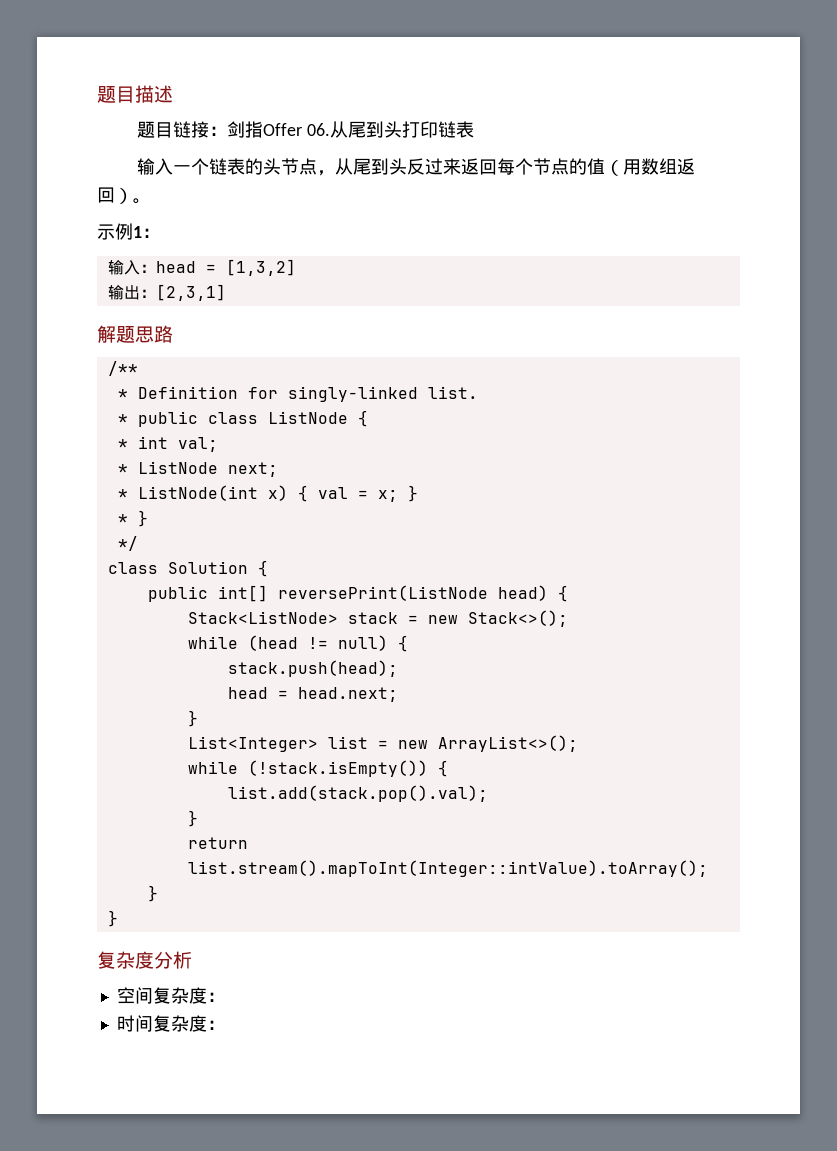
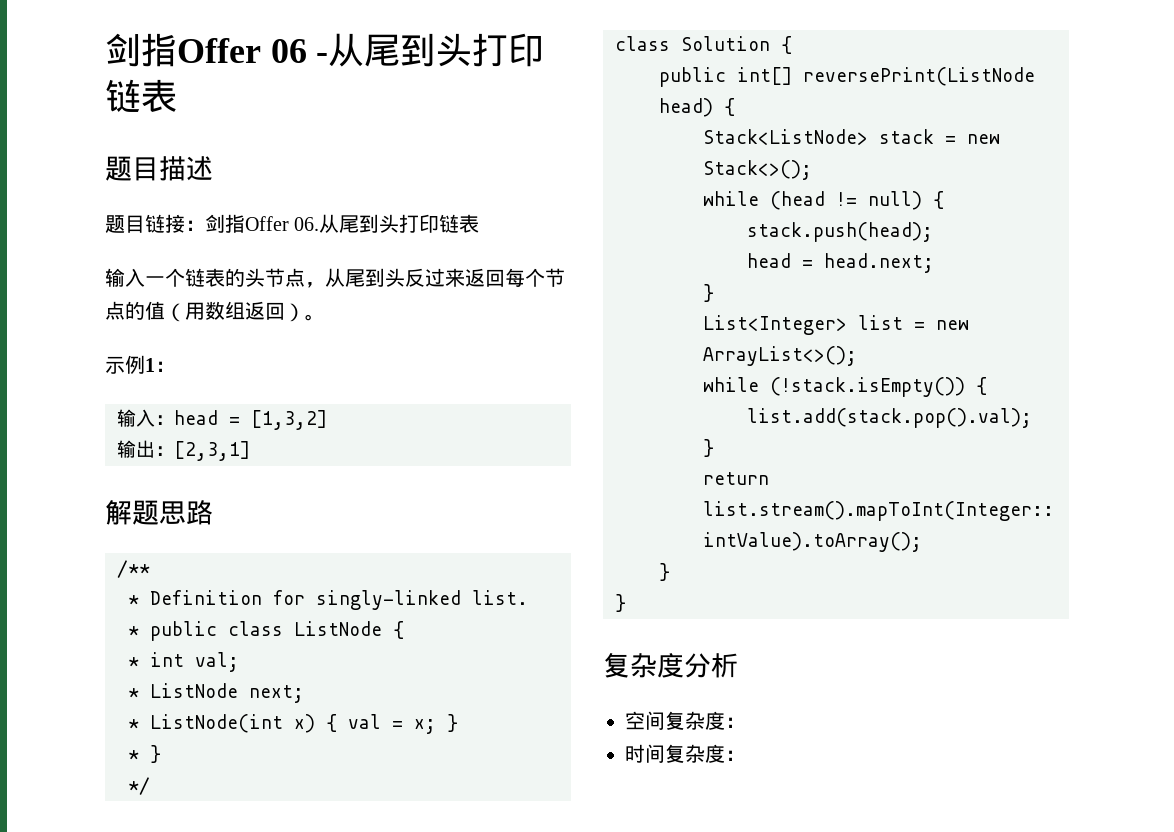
+ 剑指Offer 06 -从尾到头打印链表

